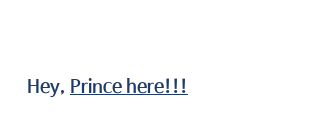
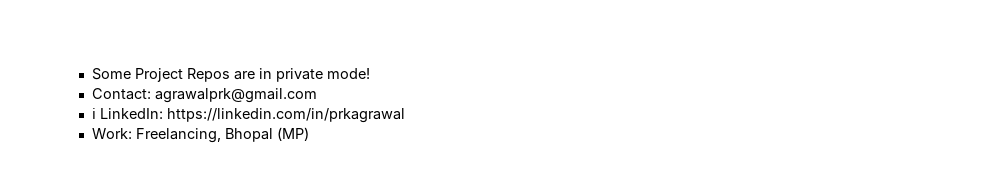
- Hey, Prince here!!!
+ Some Project Repos are in private mode!
+ Contact: agrawalprk@gmail.com
+ ℹ LinkedIn: https://linkedin.com/in/prkagrawal
+ Work: Freelancing, Bhopal (MP)

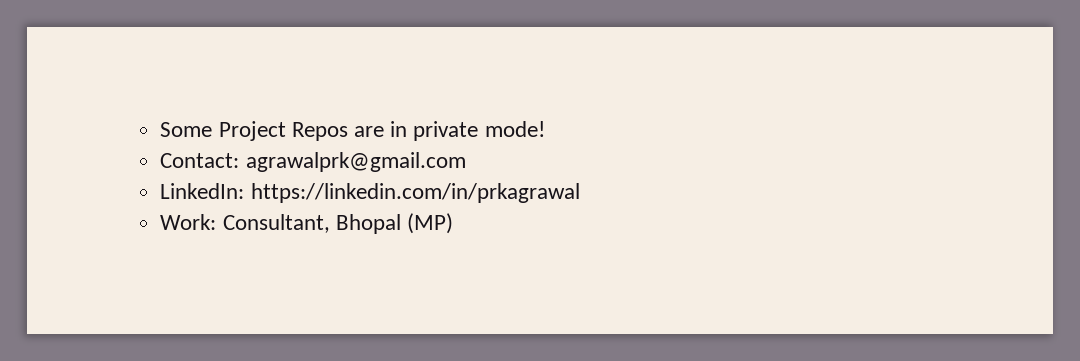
- ℹ LinkedIn: https://linkedin.com/in/prkagrawal
+ LinkedIn: https://linkedin.com/in/prkagrawal
- Work: Freelancing, Bhopal (MP)
+ Work: Consultant, Bhopal (MP)

